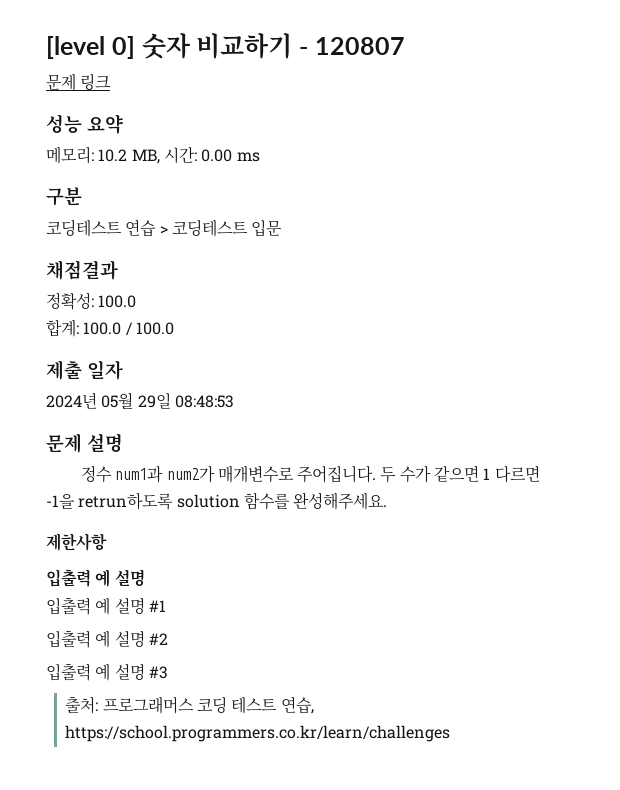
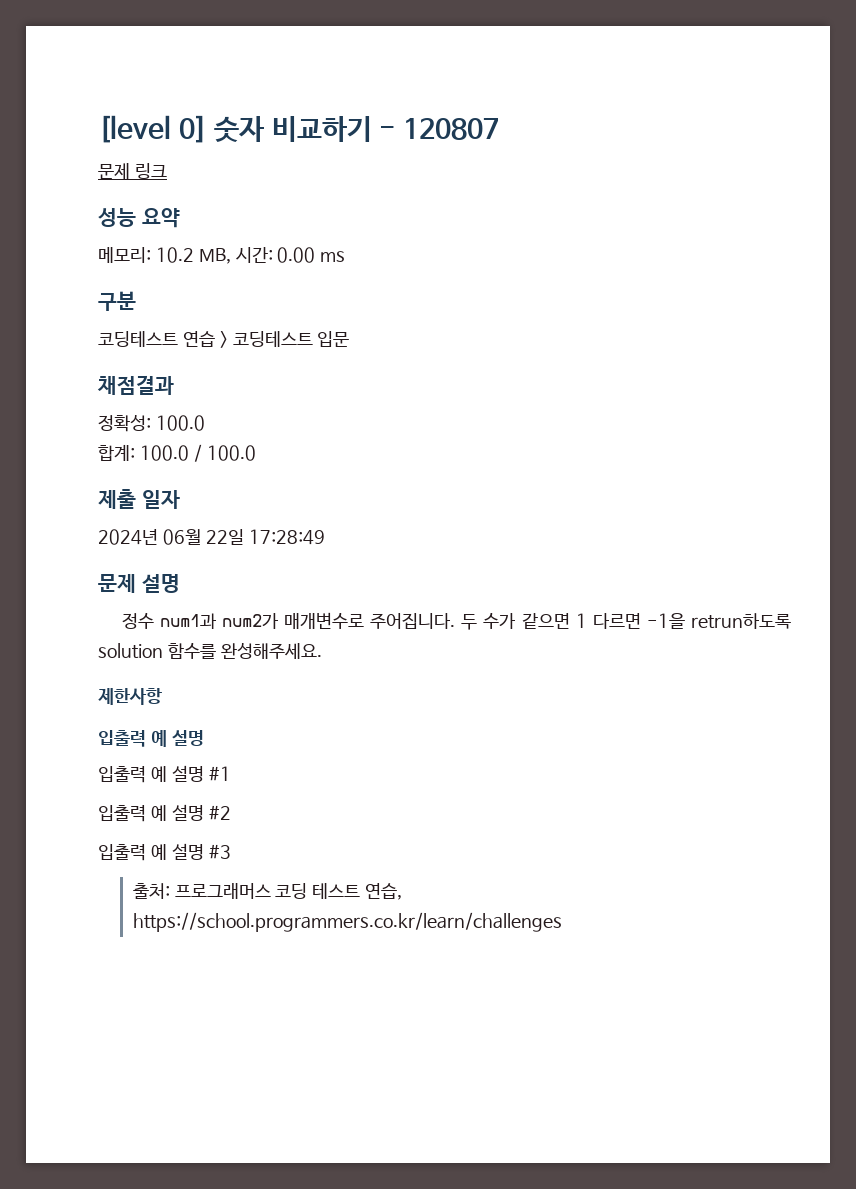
- 2024년 05월 29일 08:48:53
+ 2024년 06월 22일 17:28:49

